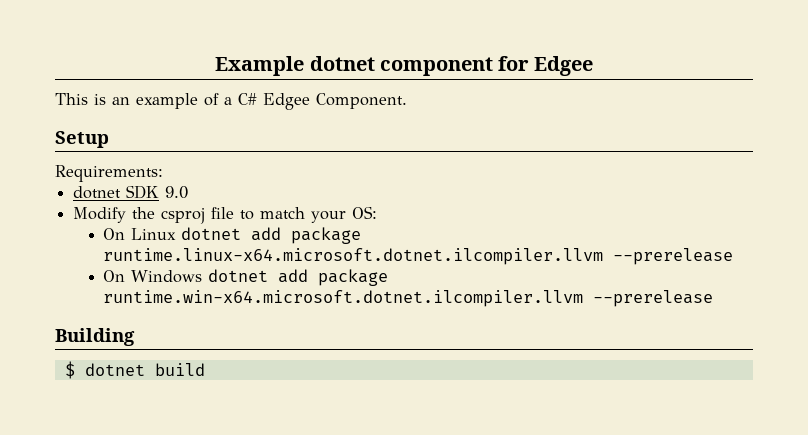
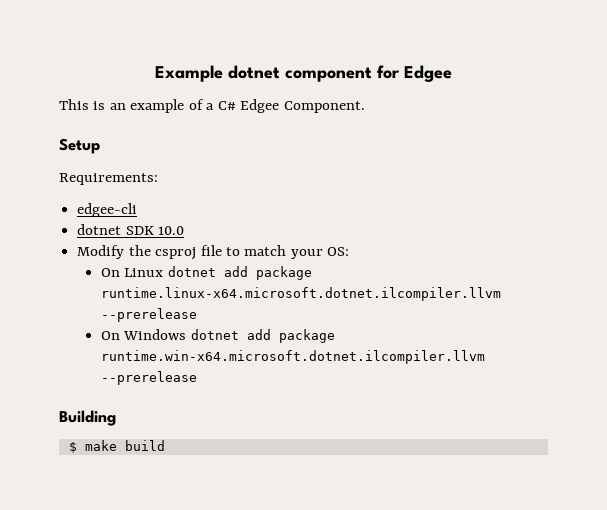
+ edgee-cli
- dotnet SDK 9.0
+ dotnet SDK 10.0
- $ dotnet build
+ $ make build

